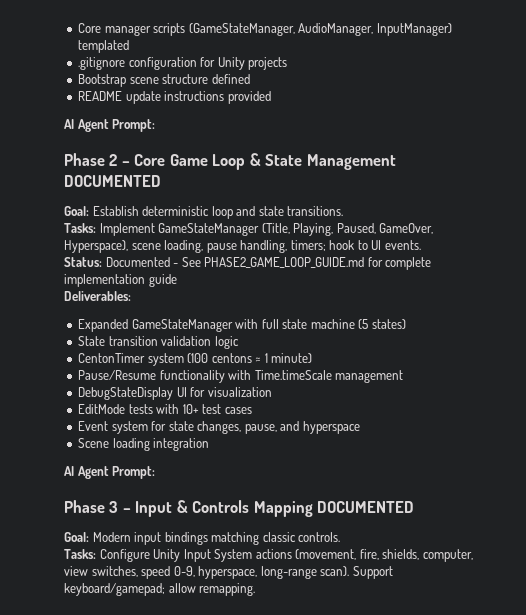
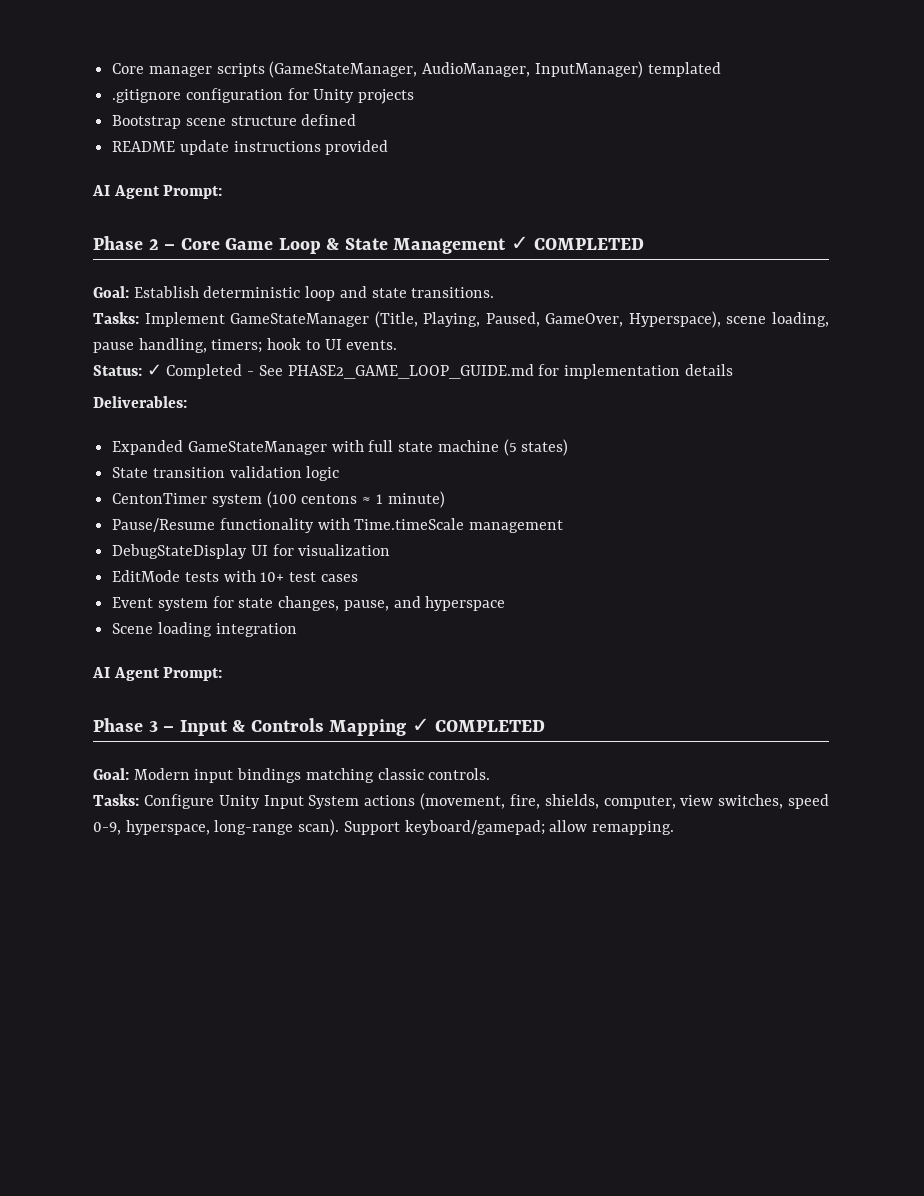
- Phase 2 – Core Game Loop & State Management DOCUMENTED
+ Phase 2 – Core Game Loop & State Management ✓ COMPLETED
- Status: Documented - See PHASE2_GAME_LOOP_GUIDE.md for complete implementation guide
+ Status: ✓ Completed - See PHASE2_GAME_LOOP_GUIDE.md for implementation details
- Phase 3 – Input & Controls Mapping DOCUMENTED
+ Phase 3 – Input & Controls Mapping ✓ COMPLETED

